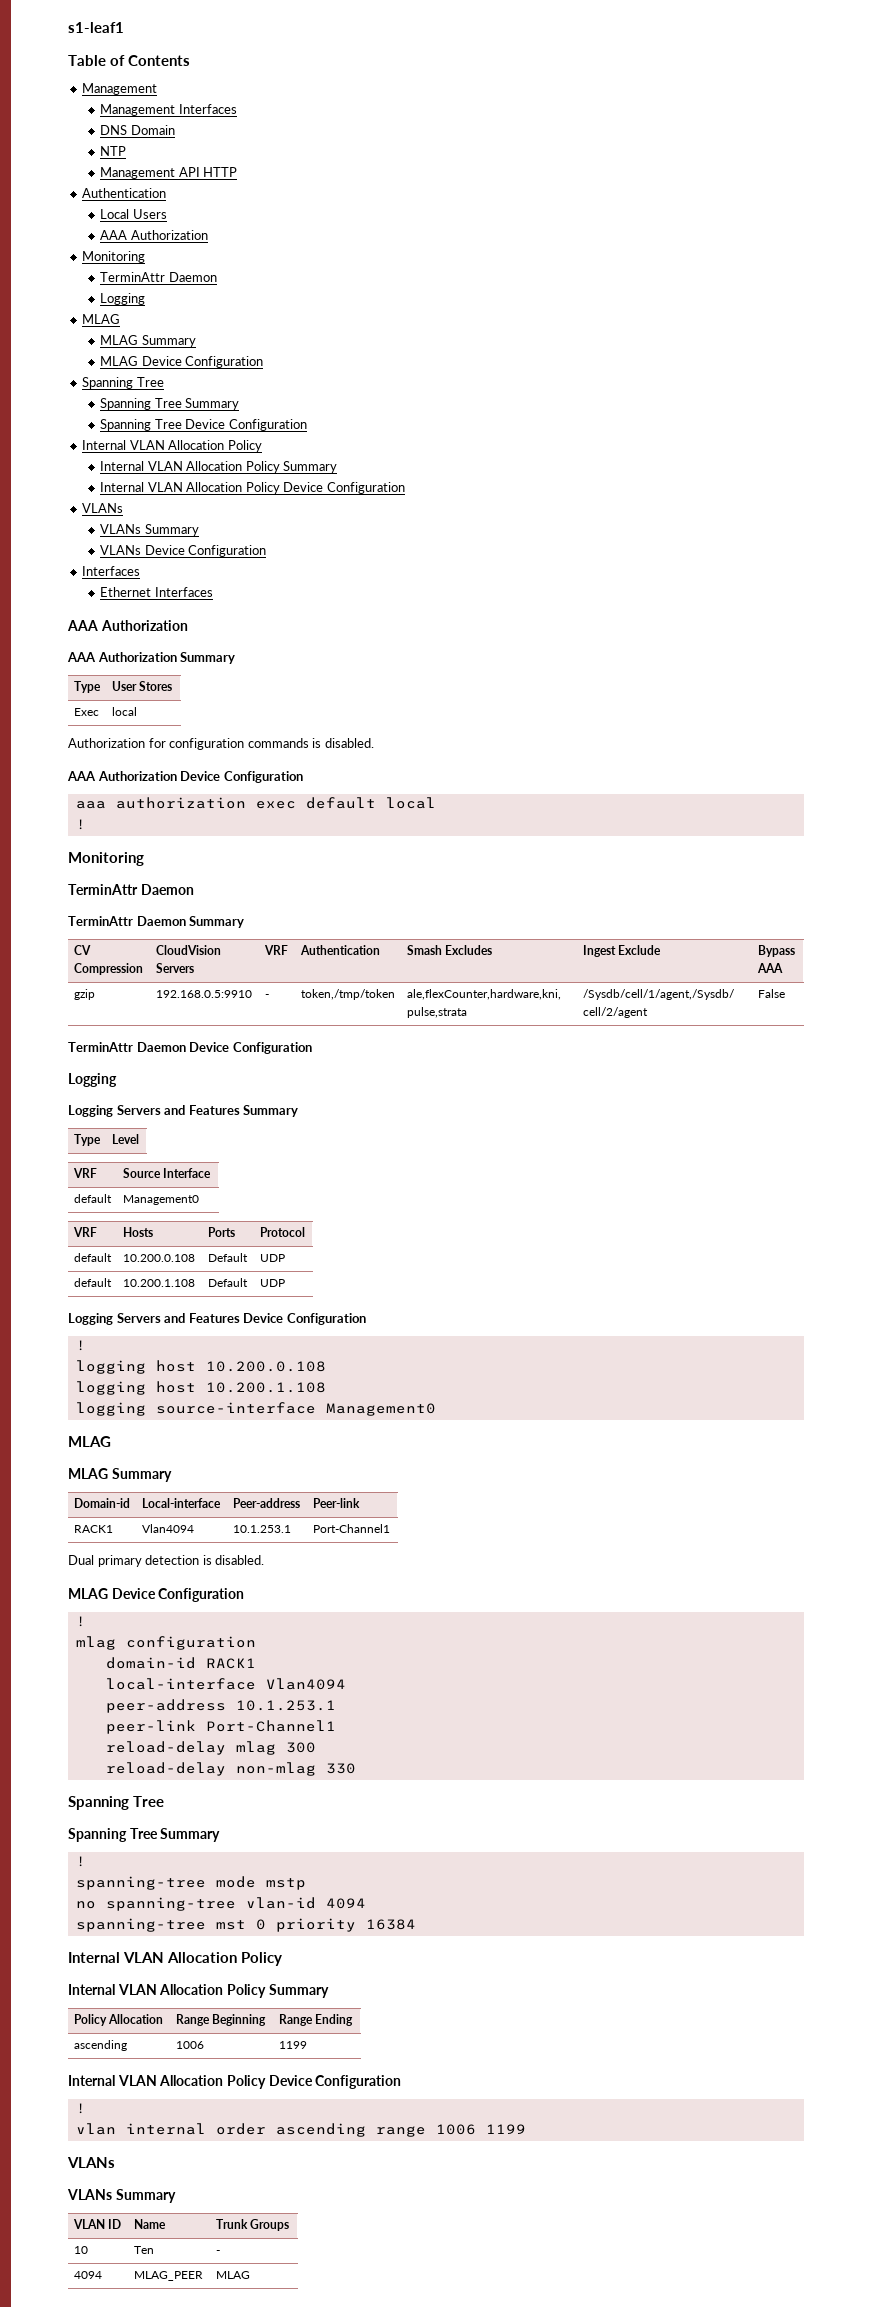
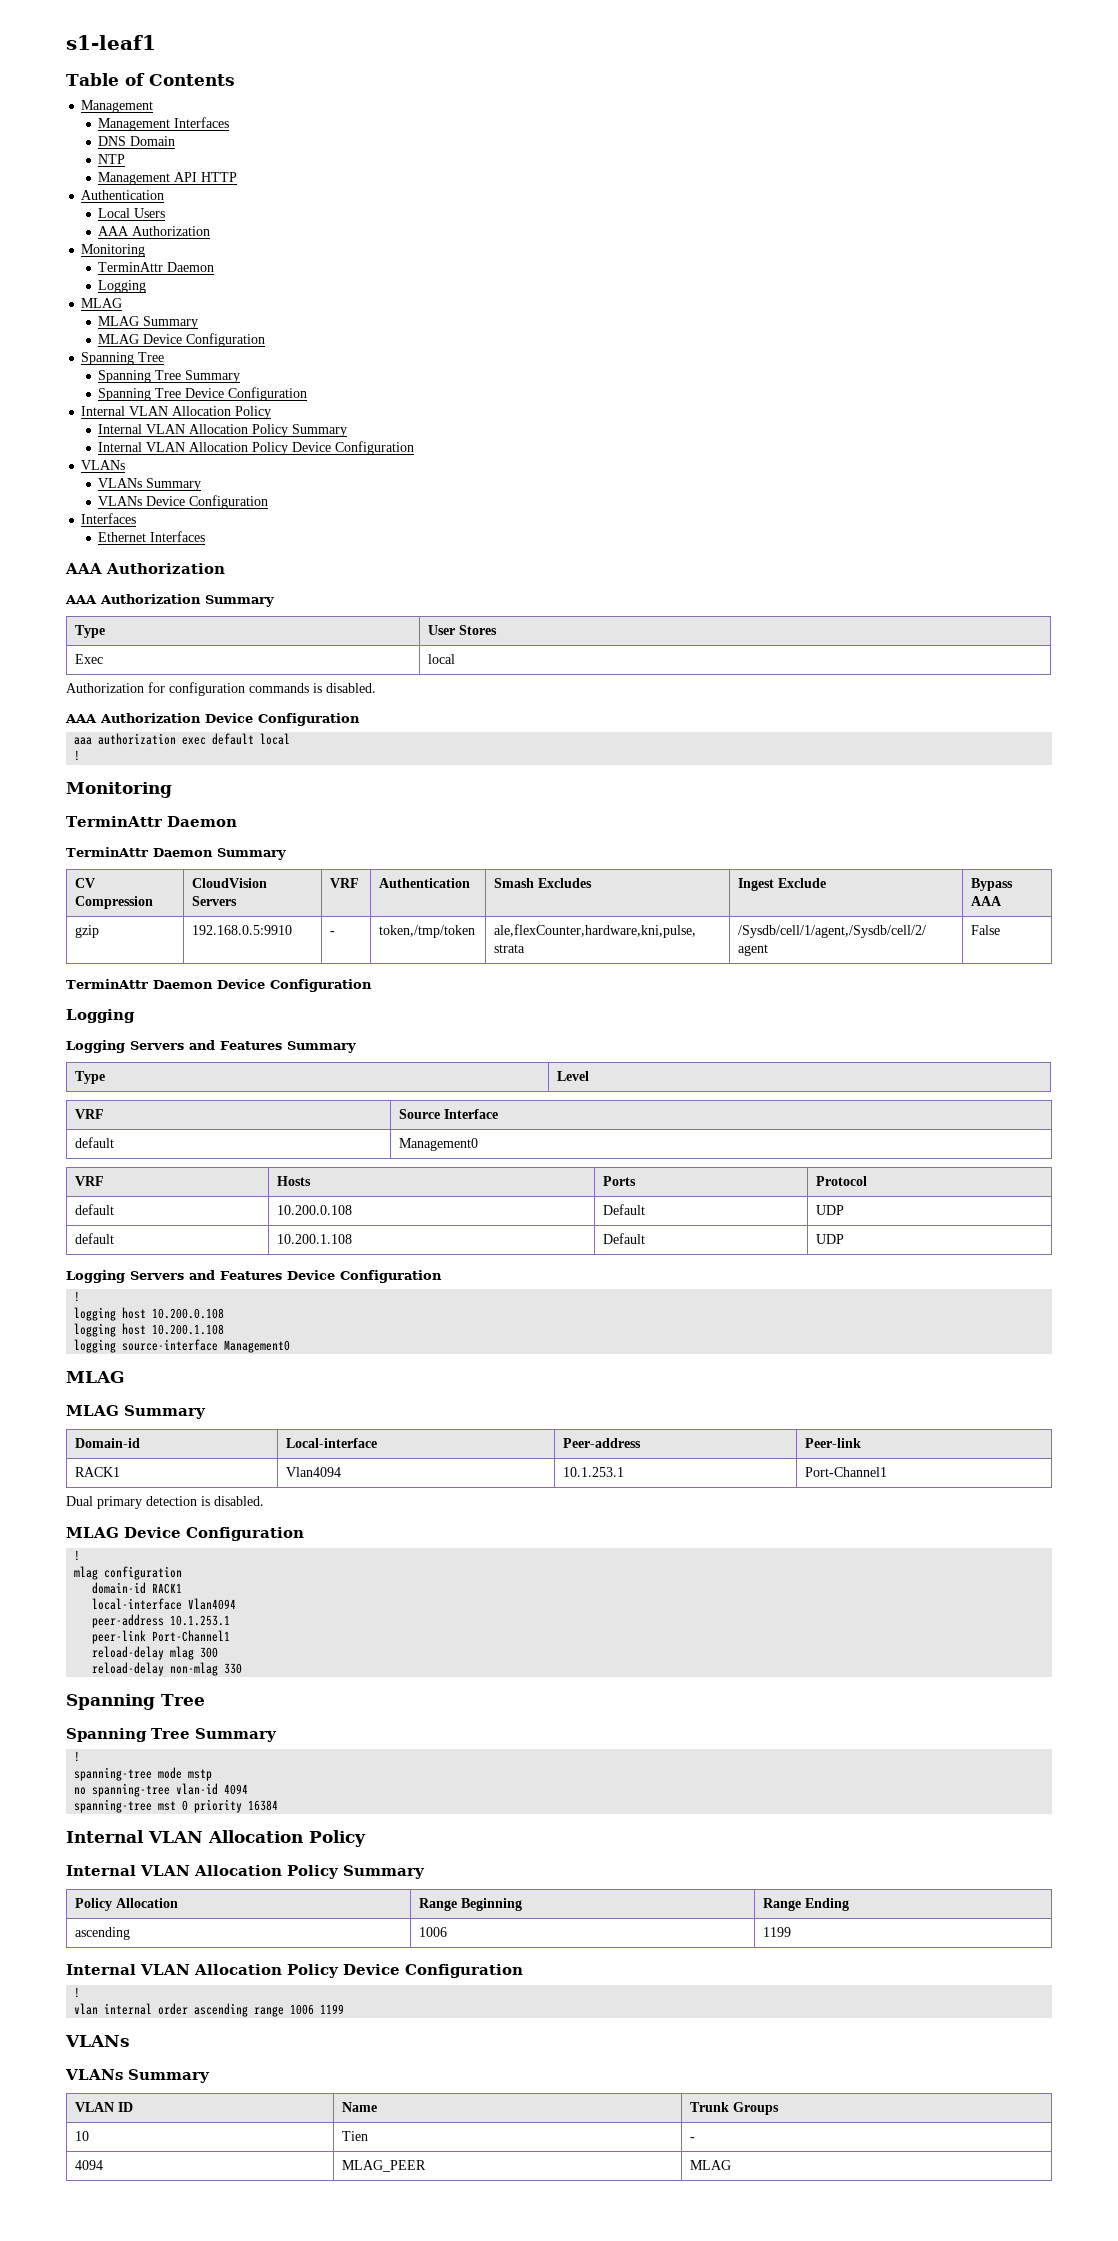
- 10 | Ten | -
+ 10 | Tien | -

